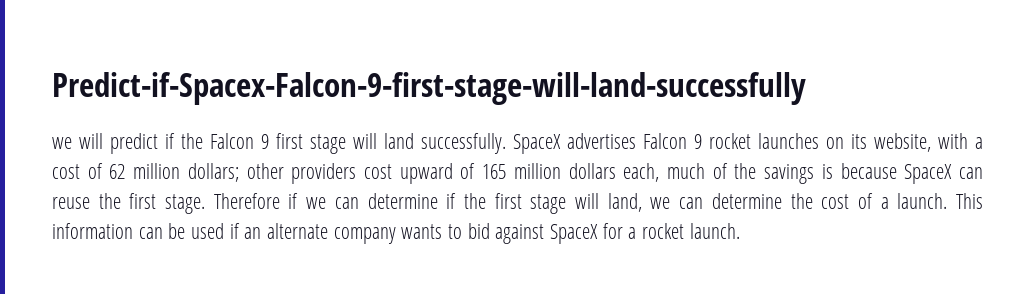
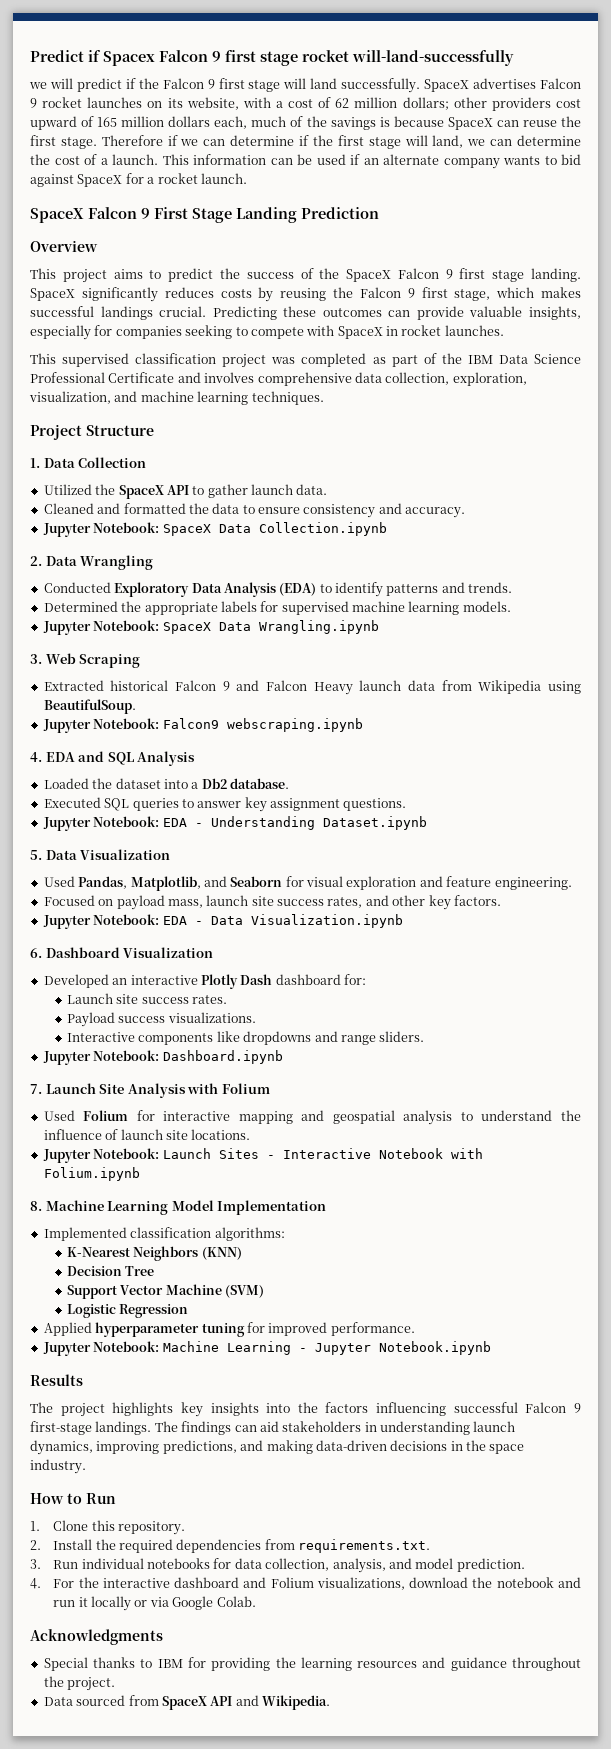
- Predict-if-Spacex-Falcon-9-first-stage-will-land-successfully
+ Predict if Spacex Falcon 9 first stage rocket will-land-successfully
+ SpaceX Falcon 9 First Stage Landing Prediction
+ Overview
+ This project aims to predict the success of the SpaceX Falcon 9 first stage landing. SpaceX significantly reduces costs by reusing the Falcon 9 first stage, which makes successful landings crucial. Predicting these outcomes can provide valuable insights, especially for companies seeking to compete with SpaceX in rocket launches.
+ This supervised classification project was completed as part of the IBM Data Science Professional Certificate and involves comprehensive data collection, exploration, visualization, and machine learning techniques.
+ Project Structure
+ 1. Data Collection
+ Utilized the SpaceX API to gather launch data.
+ Cleaned and formatted the data to ensure consistency and accuracy.
+ Jupyter Notebook: SpaceX Data Collection.ipynb
+ 2. Data Wrangling
+ Conducted Exploratory Data Analysis (EDA) to identify patterns and trends.
+ Determined the appropriate labels for supervised machine learning models.
+ Jupyter Notebook: SpaceX Data Wrangling.ipynb
+ 3. Web Scraping
+ Extracted historical Falcon 9 and Falcon Heavy launch data from Wikipedia using BeautifulSoup.
+ Jupyter Notebook: Falcon9 webscraping.ipynb
+ 4. EDA and SQL Analysis
+ Loaded the dataset into a Db2 database.
+ Executed SQL queries to answer key assignment questions.
+ Jupyter Notebook: EDA - Understanding Dataset.ipynb
+ 5. Data Visualization
+ Used Pandas, Matplotlib, and Seaborn for visual exploration and feature engineering.
+ Focused on payload mass, launch site success rates, and other key factors.
+ Jupyter Notebook: EDA - Data Visualization.ipynb
+ 6. Dashboard Visualization
+ Developed an interactive Plotly Dash dashboard for:
+ Launch site success rates.
+ Payload success visualizations.
+ Interactive components like dropdowns and range sliders.
+ Jupyter Notebook: Dashboard.ipynb
+ 7. Launch Site Analysis with Folium
+ Used Folium for interactive mapping and geospatial analysis to understand the influence of launch site locations.
+ Jupyter Notebook: Launch Sites - Interactive Notebook with Folium.ipynb
+ 8. Machine Learning Model Implementation
+ Implemented classification algorithms:
+ K-Nearest Neighbors (KNN)
+ Decision Tree
+ Support Vector Machine (SVM)
+ Logistic Regression
+ Applied hyperparameter tuning for improved performance.
+ Jupyter Notebook: Machine Learning - Jupyter Notebook.ipynb
+ Results
+ The project highlights key insights into the factors influencing successful Falcon 9 first-stage landings. The findings can aid stakeholders in understanding launch dynamics, improving predictions, and making data-driven decisions in the space industry.
+ How to Run
+ 1. Clone this repository.
+ 2. Install the required dependencies from requirements.txt.
+ 3. Run individual notebooks for data collection, analysis, and model prediction.
+ 4. For the interactive dashboard and Folium visualizations, download the notebook and run it locally or via Google Colab.
+ Acknowledgments
+ Special thanks to IBM for providing the learning resources and guidance throughout the project.
+ Data sourced from SpaceX API and Wikipedia.

